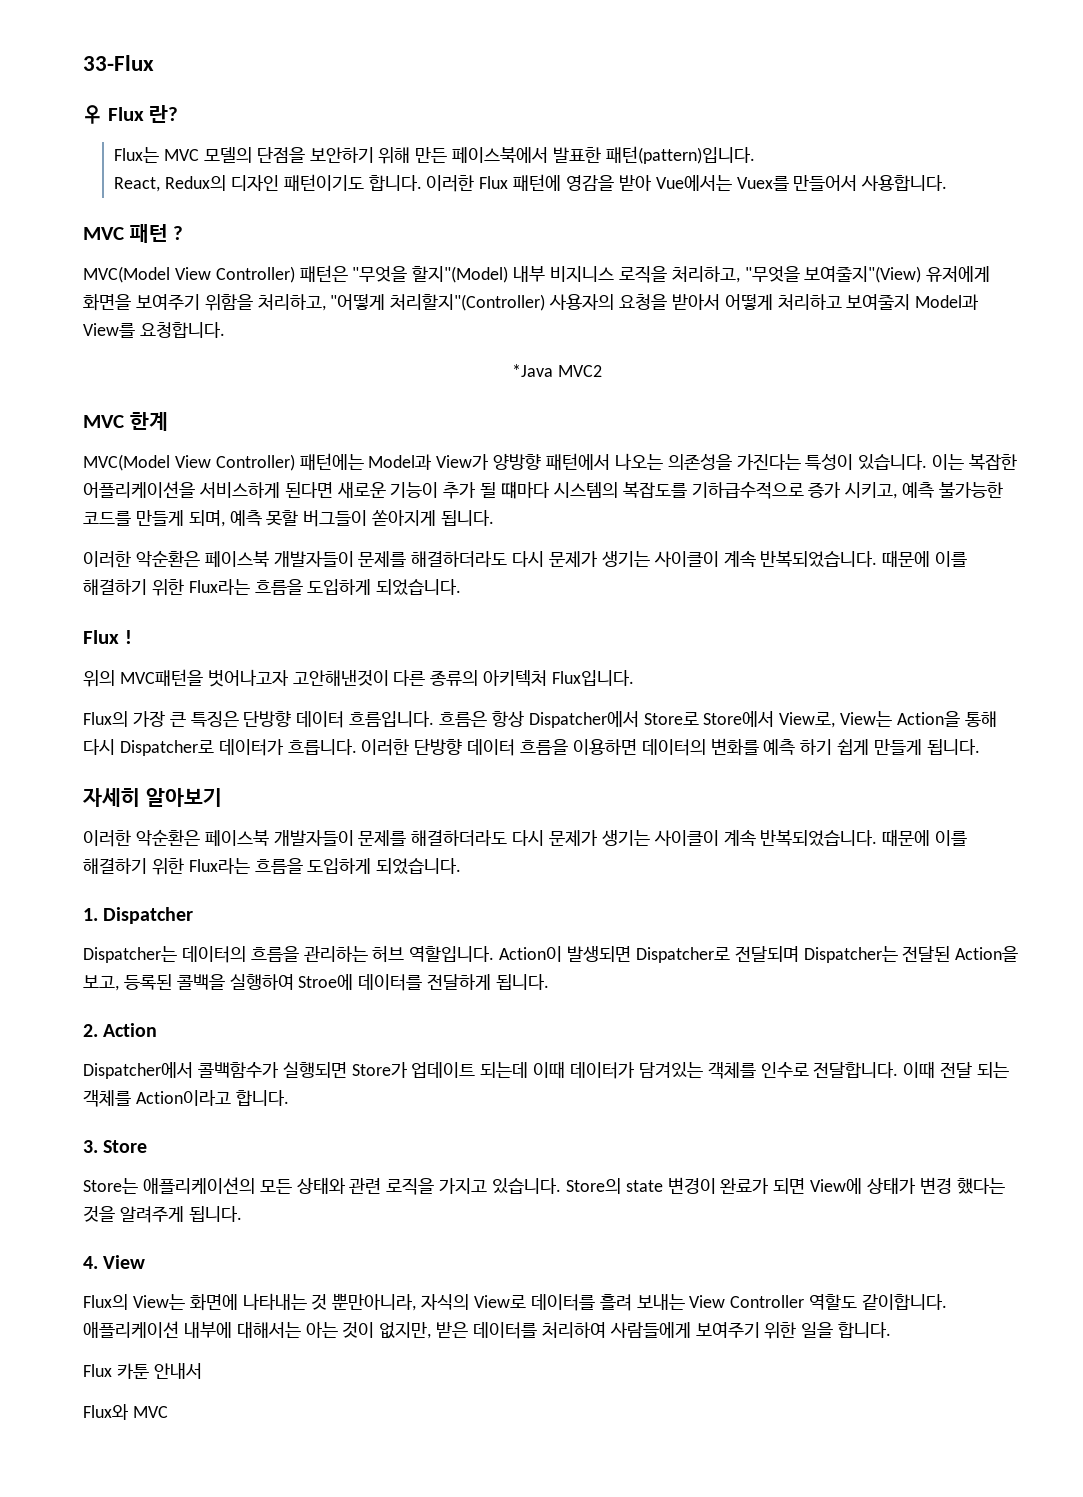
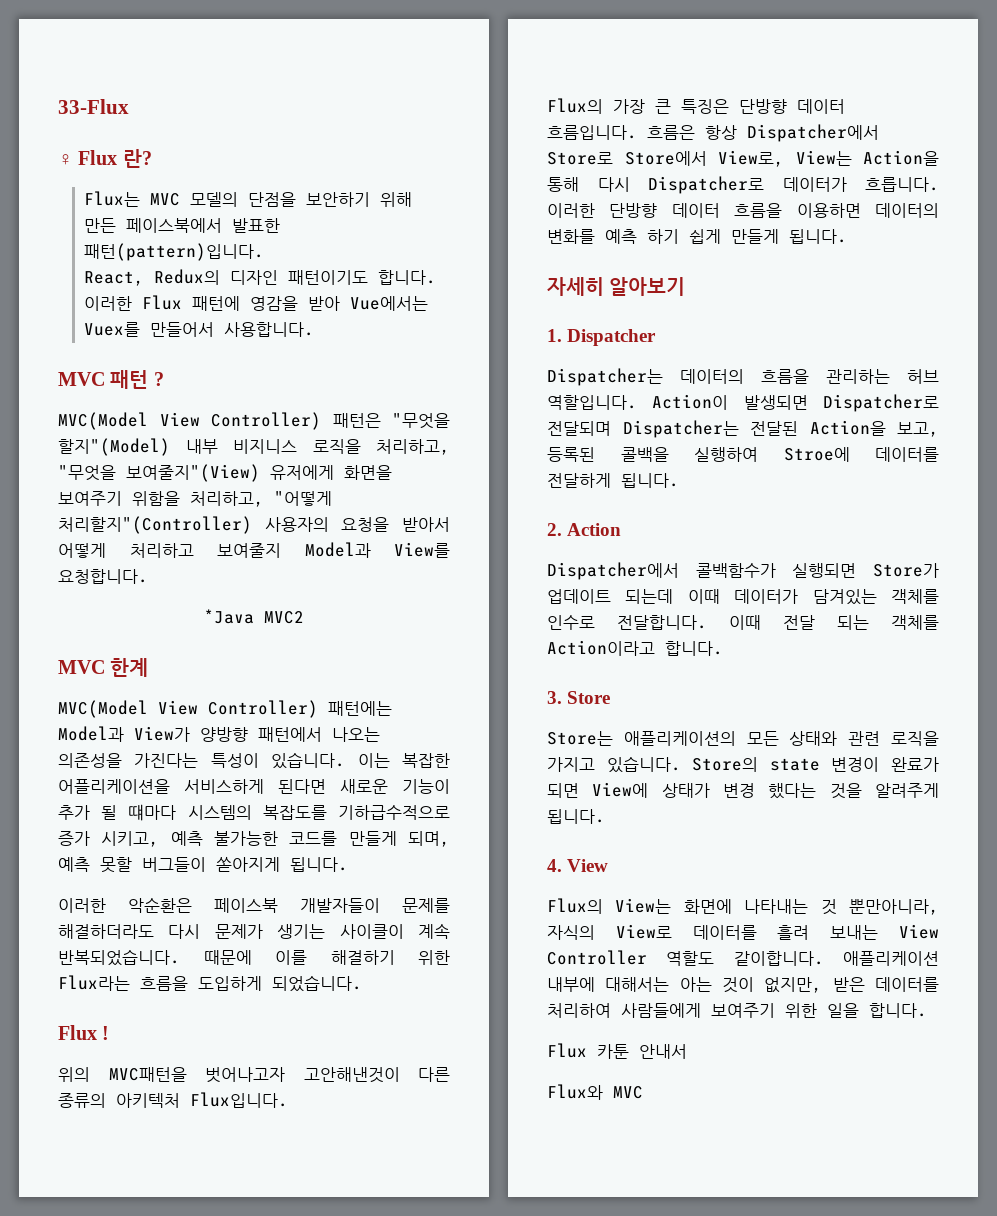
  자세히 알아보기
- 이러한 악순환은 페이스북 개발자들이 문제를 해결하더라도 다시 문제가 생기는 사이클이 계속 반복되었습니다. 때문에 이를 해결하기 위한 Flux라는 흐름을 도입하게 되었습니다.

